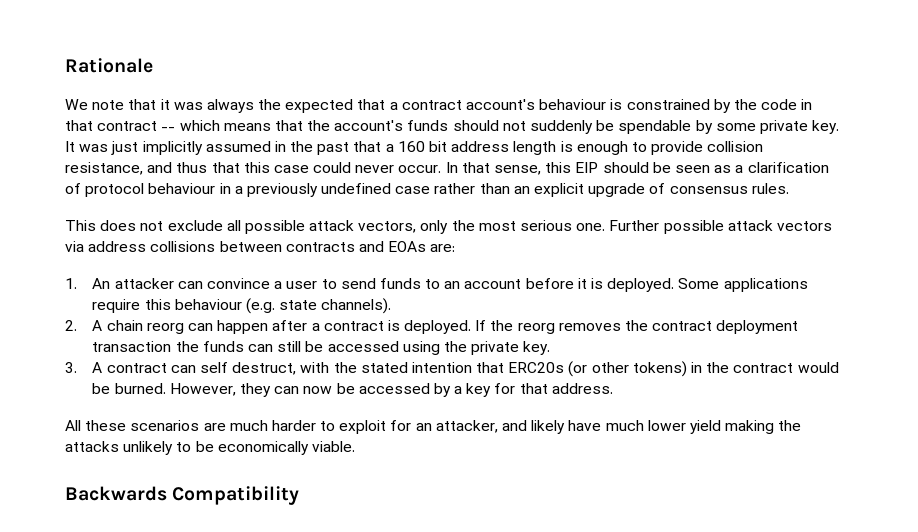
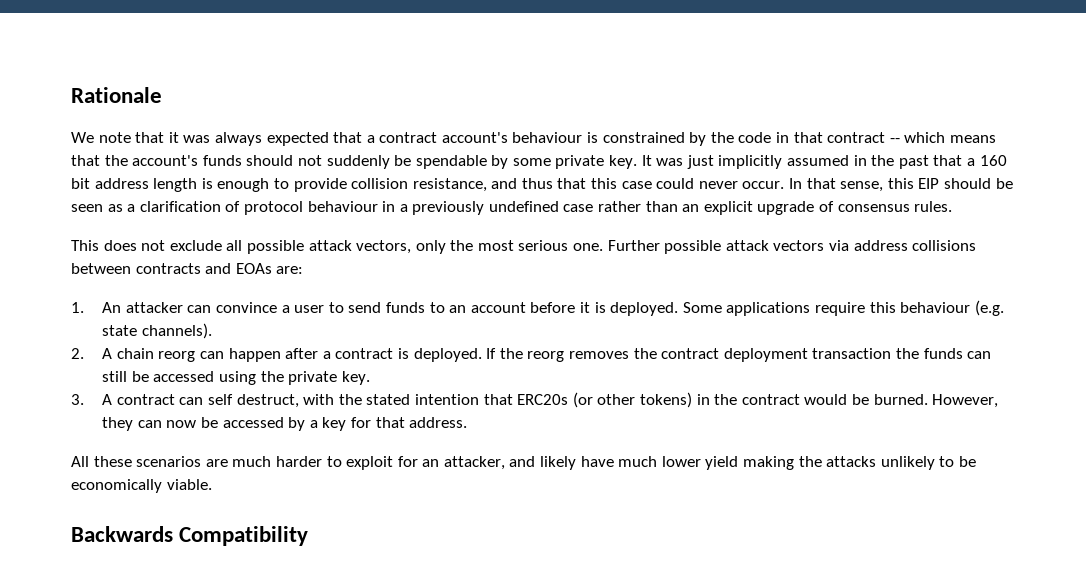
- We note that it was always the expected that a contract account's behaviour is constrained by the code in that contract -- which means that the account's funds should not suddenly be spendable by some private key.
+ We note that it was always expected that a contract account's behaviour is constrained by the code in that contract -- which means that the account's funds should not suddenly be spendable by some private key.

